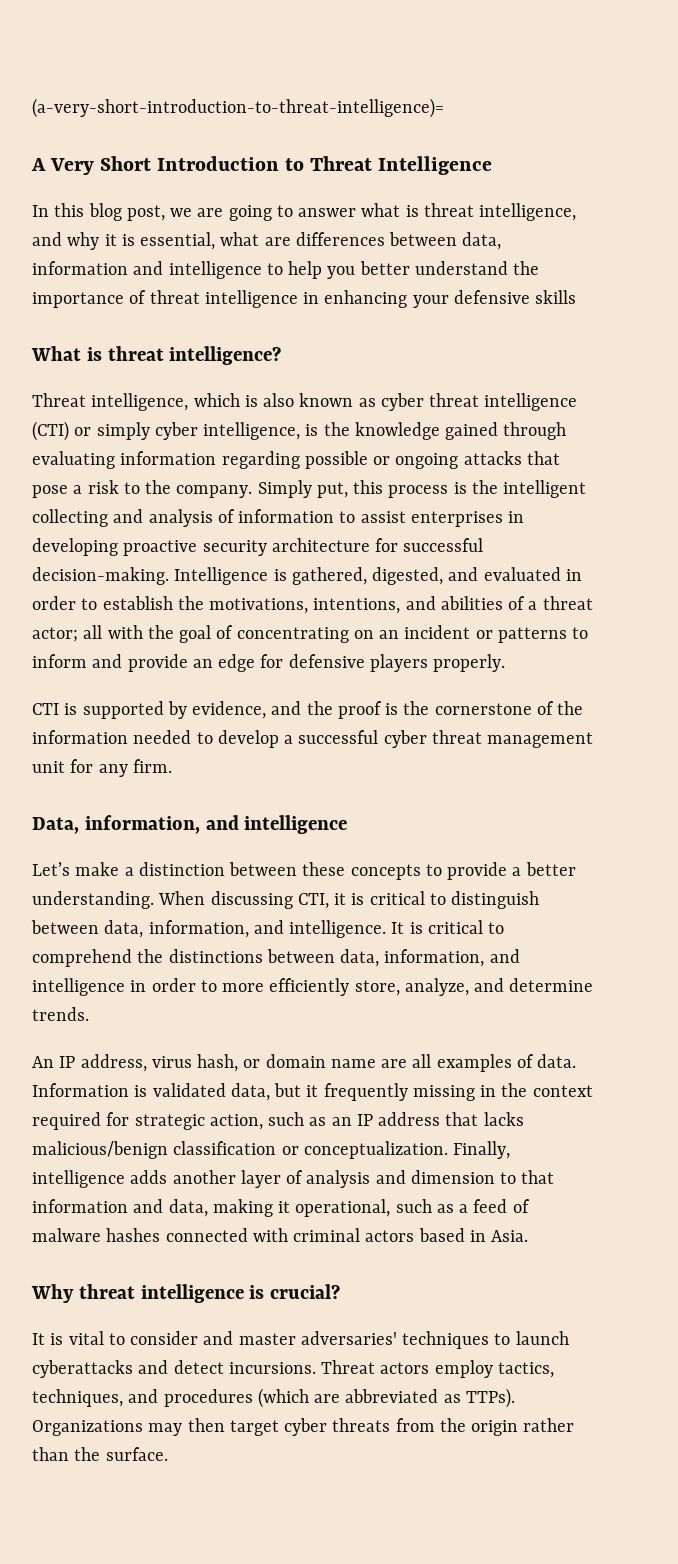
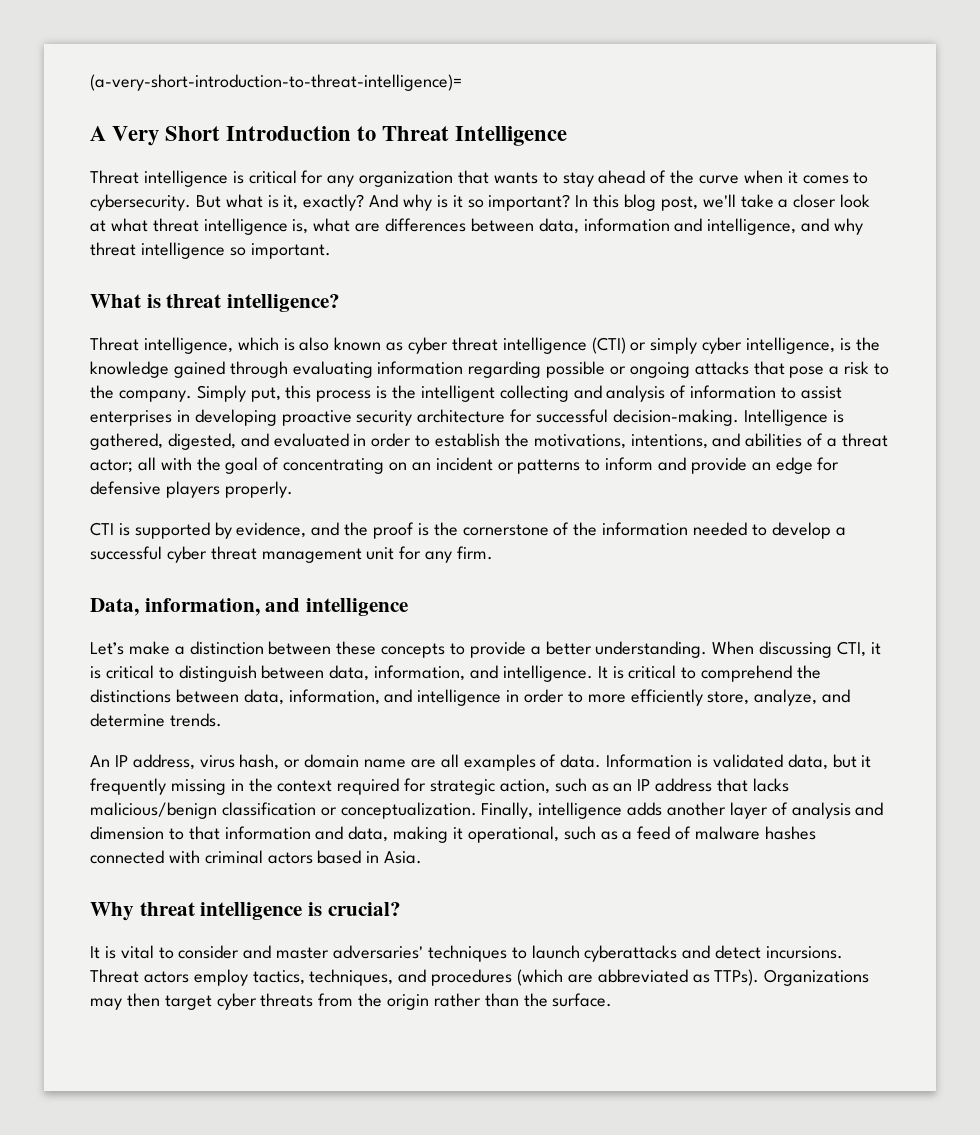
- In this blog post, we are going to answer what is threat intelligence, and why it is essential, what are differences between data, information and intelligence to help you better understand the importance of threat intelligence in enhancing your defensive skills
+ Threat intelligence is critical for any organization that wants to stay ahead of the curve when it comes to cybersecurity. But what is it, exactly? And why is it so important? In this blog post, we'll take a closer look at what threat intelligence is, what are differences between data, information and intelligence, and why threat intelligence so important.

